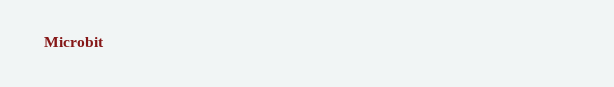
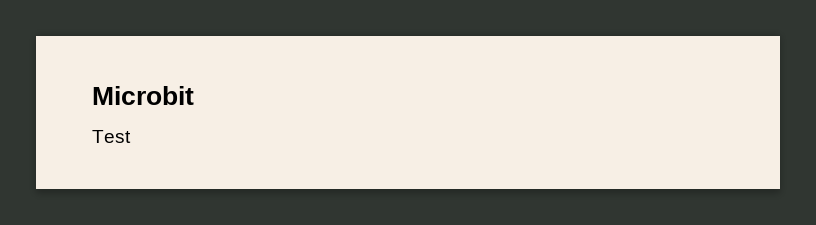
+ Test

